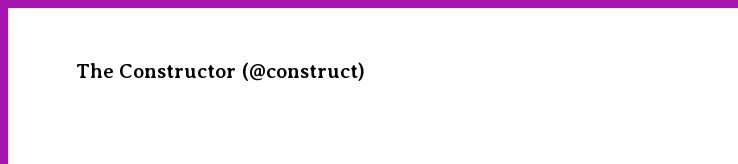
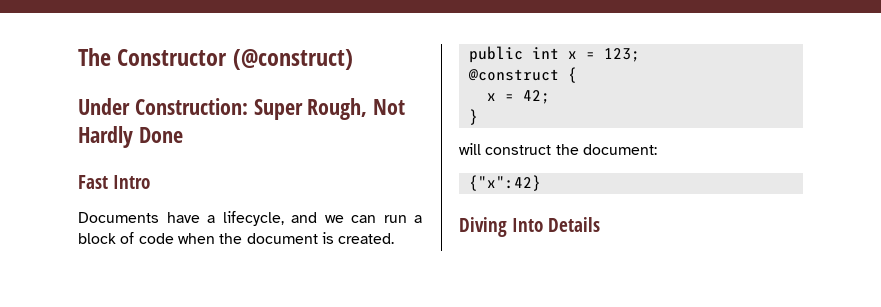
+ Under Construction: Super Rough, Not Hardly Done
+ Fast Intro
+ Documents have a lifecycle, and we can run a block of code when the document is created.
+ public int x = 123;
+ @construct {
+ x = 42;
+ }
+ will construct the document:
+ {"x":42}
+ Diving Into Details

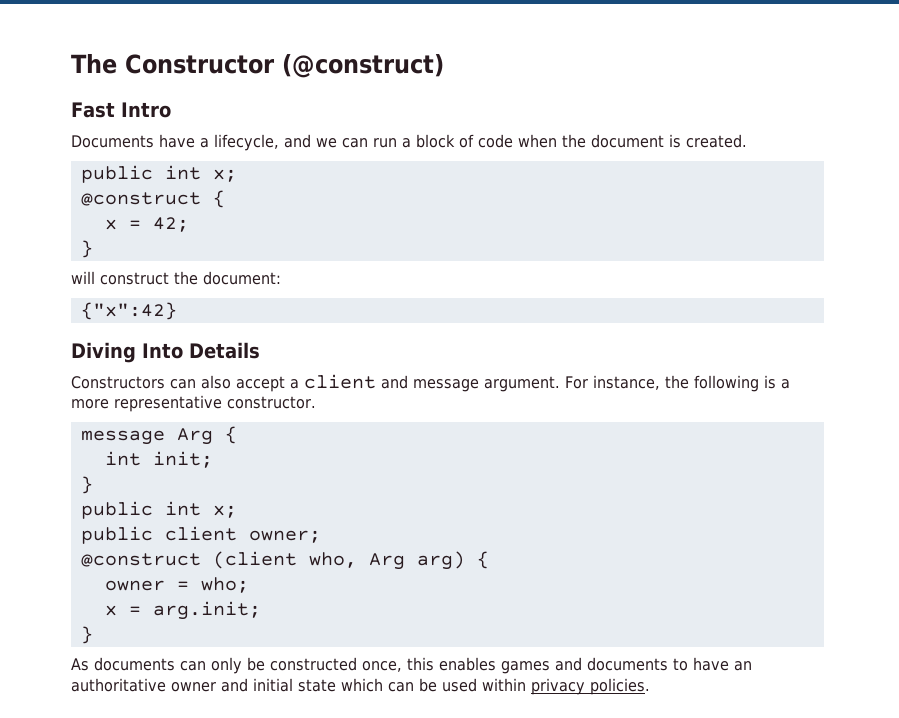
- Under Construction: Super Rough, Not Hardly Done
  Documents have a lifecycle, and we can run a block of code when the document is created.
- public int x = 123;
+ public int x;
+ Constructors can also accept a client and message argument. For instance, the following is a more representative constructor.
+ message Arg {
+ int init;
+ }
+ public int x;
+ public client owner;
+ @construct (client who, Arg arg) {
+ owner = who;
+ x = arg.init;
+ }
+ As documents can only be constructed once, this enables games and documents to have an authoritative owner and initial state which can be used within privacy policies.

